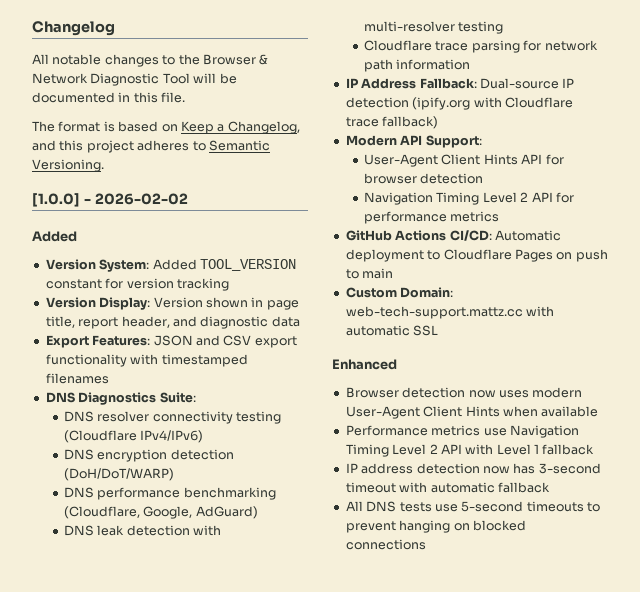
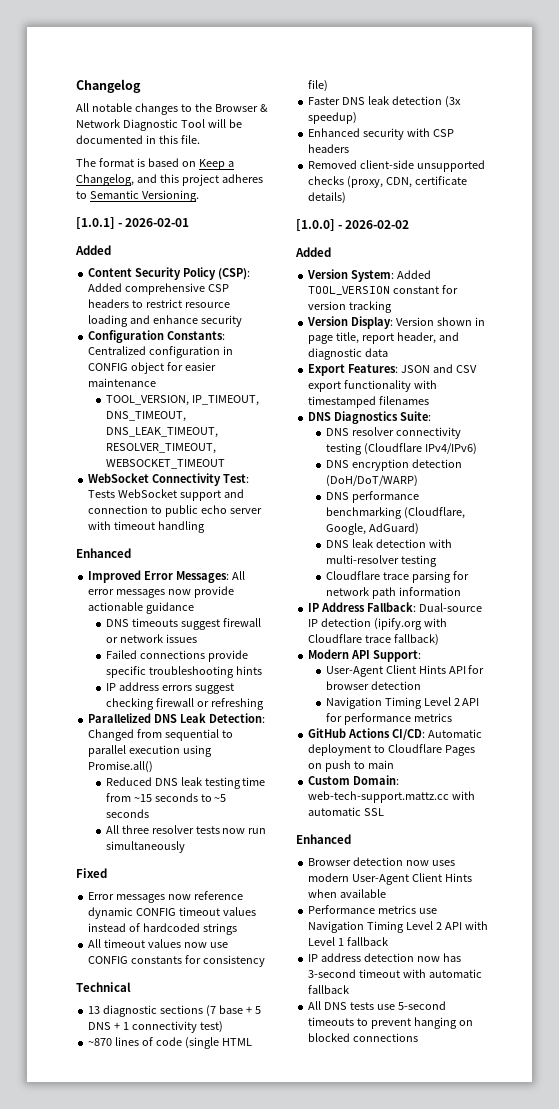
+ [1.0.1] - 2026-02-01
+ Added
+ Content Security Policy (CSP): Added comprehensive CSP headers to restrict resource loading and enhance security
+ Configuration Constants: Centralized configuration in CONFIG object for easier maintenance
+ TOOL_VERSION, IP_TIMEOUT, DNS_TIMEOUT, DNS_LEAK_TIMEOUT, RESOLVER_TIMEOUT, WEBSOCKET_TIMEOUT
+ WebSocket Connectivity Test: Tests WebSocket support and connection to public echo server with timeout handling
+ Enhanced
+ Improved Error Messages: All error messages now provide actionable guidance
+ DNS timeouts suggest firewall or network issues
+ Failed connections provide specific troubleshooting hints
+ IP address errors suggest checking firewall or refreshing
+ Parallelized DNS Leak Detection: Changed from sequential to parallel execution using Promise.all()
+ Reduced DNS leak testing time from ~15 seconds to ~5 seconds
+ All three resolver tests now run simultaneously
+ Fixed
+ Error messages now reference dynamic CONFIG timeout values instead of hardcoded strings
+ All timeout values now use CONFIG constants for consistency
+ Technical
+ 13 diagnostic sections (7 base + 5 DNS + 1 connectivity test)
+ ~870 lines of code (single HTML file)
+ Faster DNS leak detection (3x speedup)
+ Enhanced security with CSP headers
+ Removed client-side unsupported checks (proxy, CDN, certificate details)

